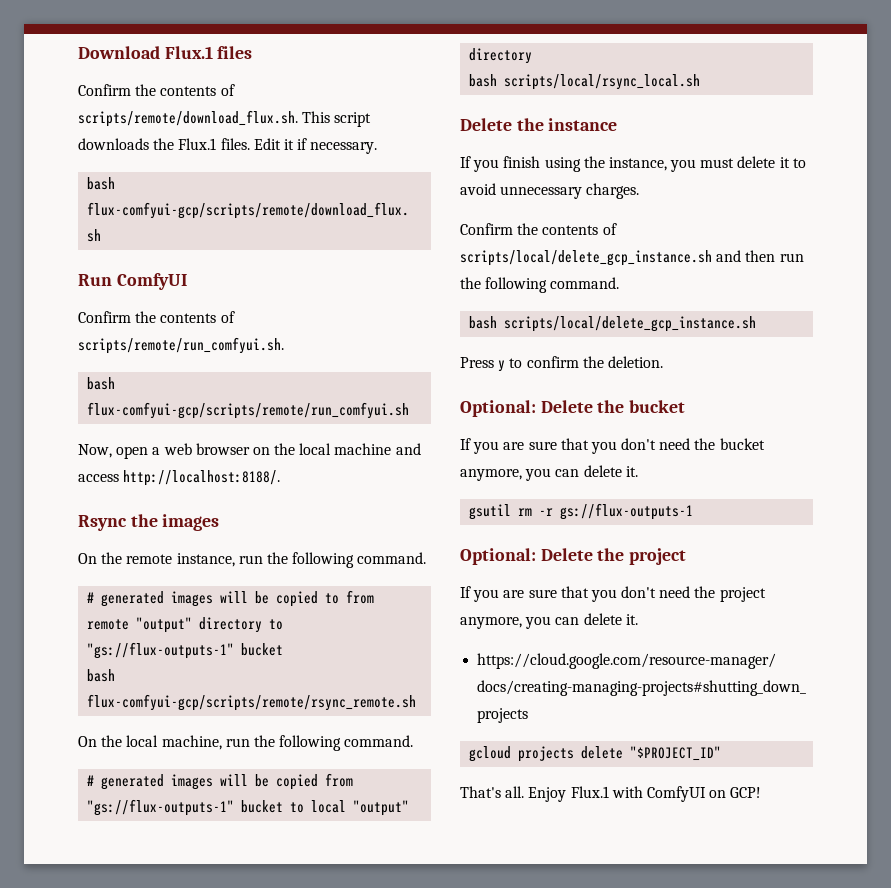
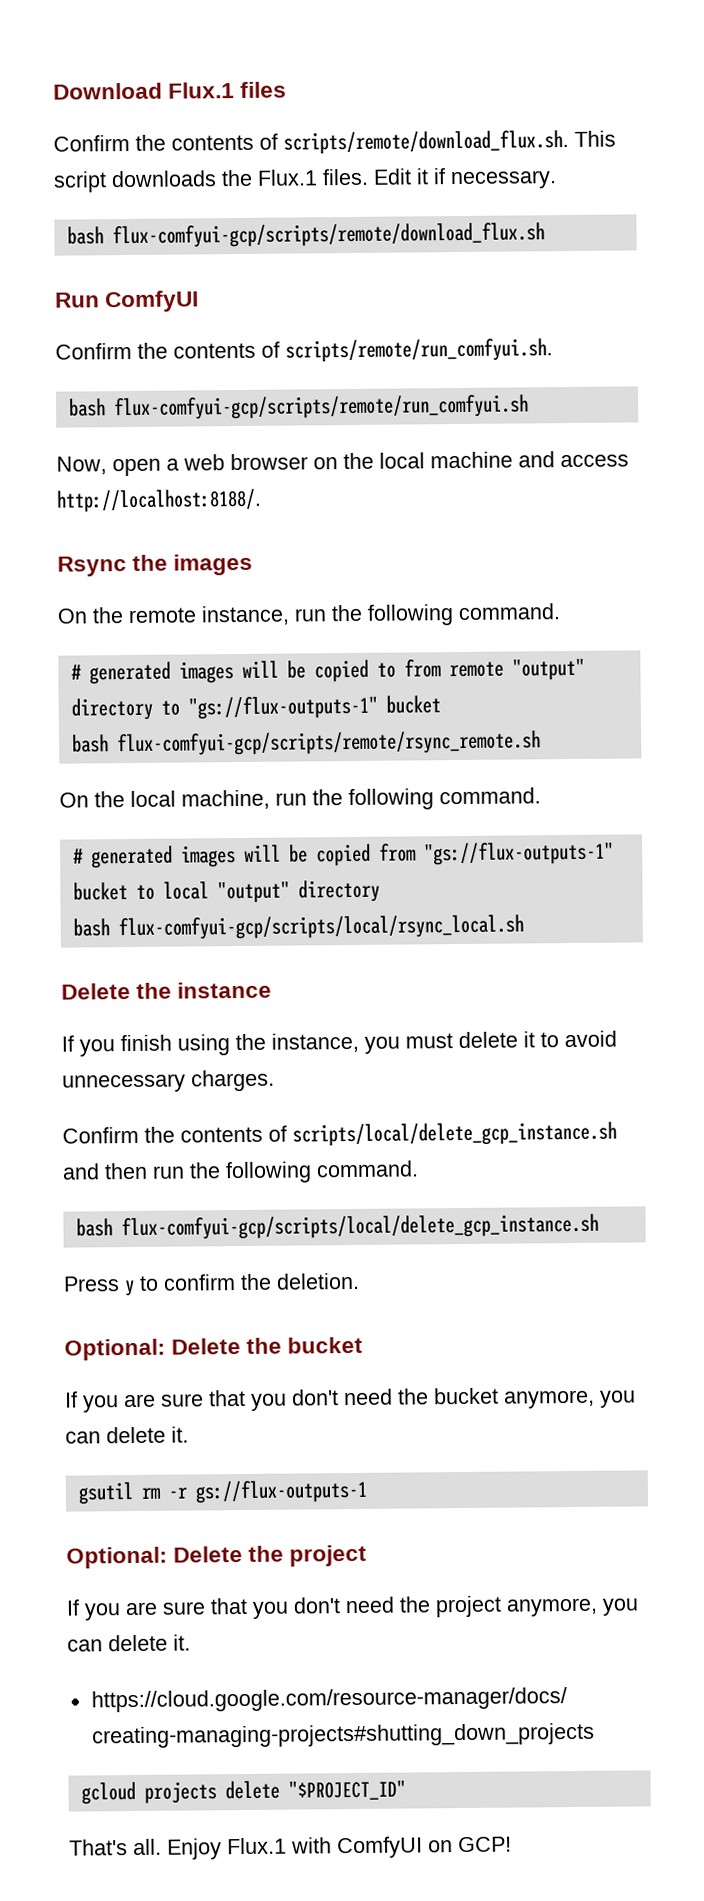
- bash scripts/local/rsync_local.sh
+ bash flux-comfyui-gcp/scripts/local/rsync_local.sh
- bash scripts/local/delete_gcp_instance.sh
+ bash flux-comfyui-gcp/scripts/local/delete_gcp_instance.sh

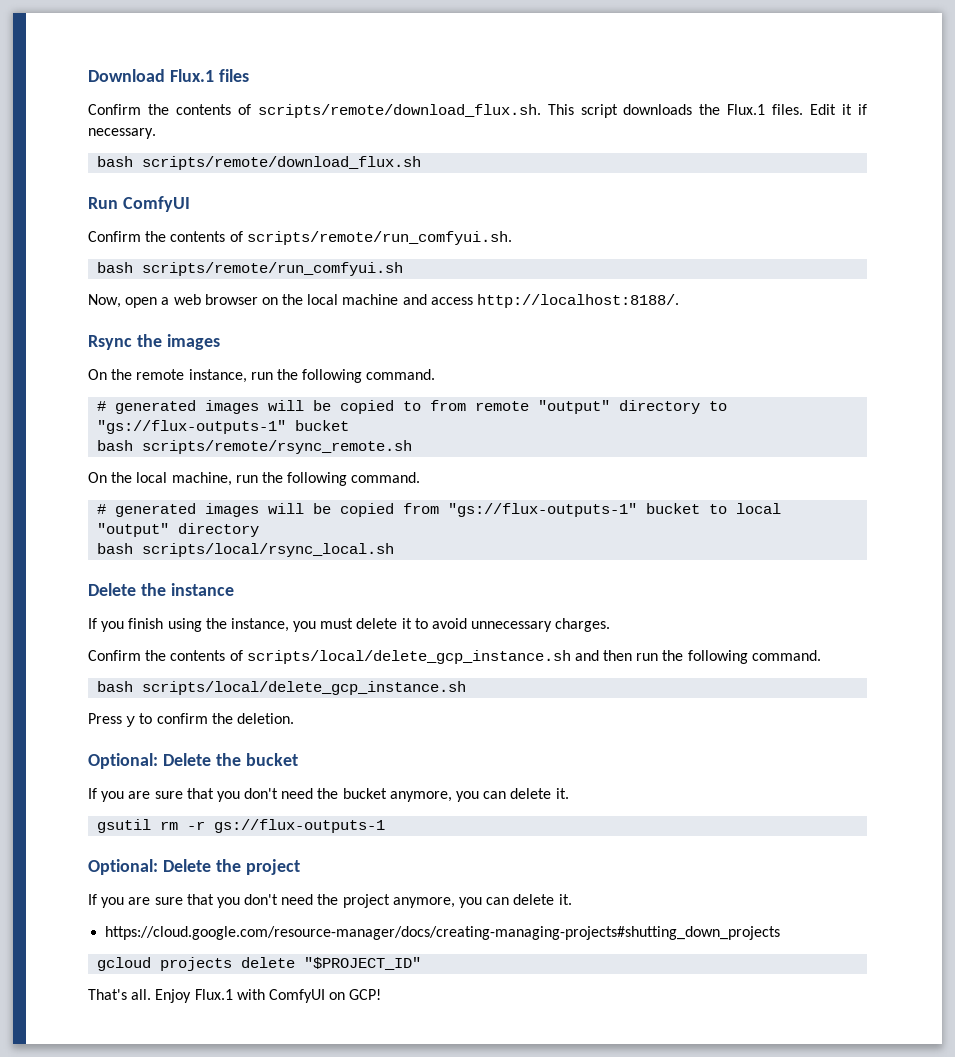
- bash flux-comfyui-gcp/scripts/remote/download_flux.sh
+ bash scripts/remote/download_flux.sh
- bash flux-comfyui-gcp/scripts/remote/run_comfyui.sh
+ bash scripts/remote/run_comfyui.sh
- bash flux-comfyui-gcp/scripts/remote/rsync_remote.sh
+ bash scripts/remote/rsync_remote.sh
- bash flux-comfyui-gcp/scripts/local/rsync_local.sh
+ bash scripts/local/rsync_local.sh
- bash flux-comfyui-gcp/scripts/local/delete_gcp_instance.sh
+ bash scripts/local/delete_gcp_instance.sh

